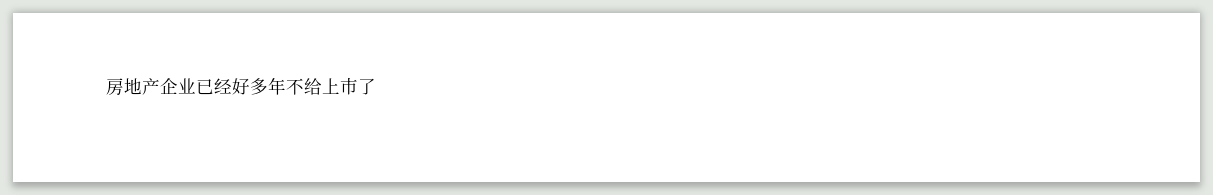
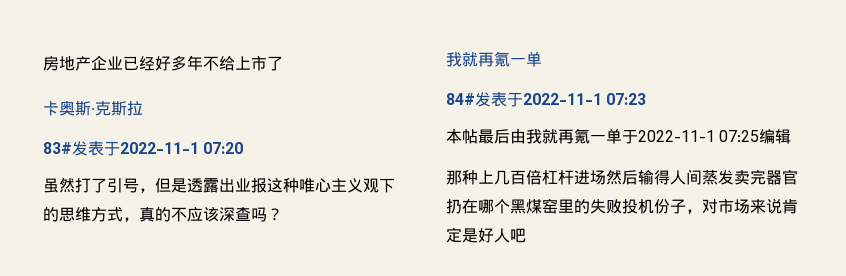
+ 卡奥斯·克斯拉
+ 83#发表于2022-11-1 07:20
+ 虽然打了引号，但是透露出业报这种唯心主义观下的思维方式，真的不应该深查吗？
+ 我就再氪一单
+ 84#发表于2022-11-1 07:23
+ 本帖最后由我就再氪一单于2022-11-1 07:25编辑
+ 那种上几百倍杠杆进场然后输得人间蒸发卖完器官扔在哪个黑煤窑里的失败投机份子，对市场来说肯定是好人吧

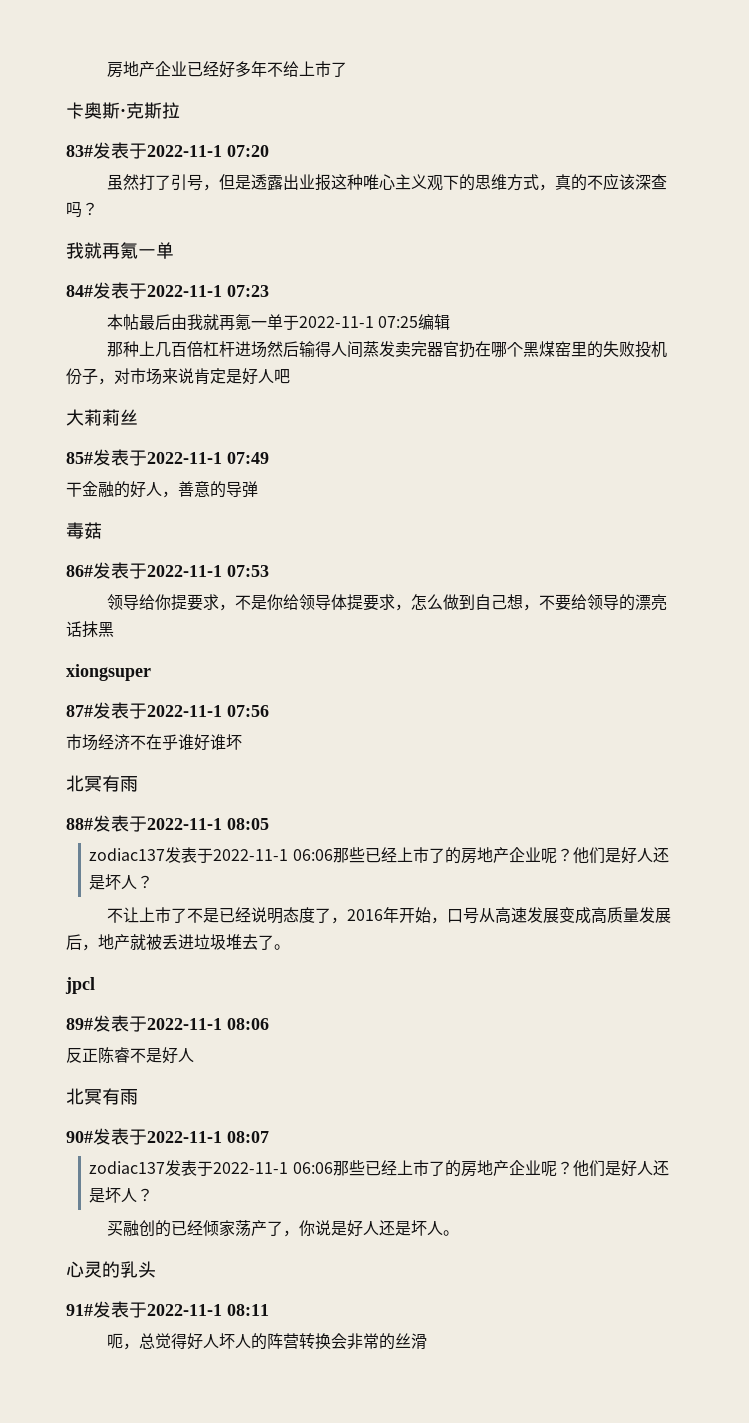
+ 大莉莉丝
+ 85#发表于2022-11-1 07:49
+ 干金融的好人，善意的导弹
+ 毒菇
+ 86#发表于2022-11-1 07:53
+ 领导给你提要求，不是你给领导体提要求，怎么做到自己想，不要给领导的漂亮话抹黑
+ xiongsuper
+ 87#发表于2022-11-1 07:56
+ 市场经济不在乎谁好谁坏
+ 北冥有雨
+ 88#发表于2022-11-1 08:05
+ zodiac137发表于2022-11-1 06:06那些已经上市了的房地产企业呢？他们是好人还是坏人？
+ 不让上市了不是已经说明态度了，2016年开始，口号从高速发展变成高质量发展后，地产就被丢进垃圾堆去了。
+ jpcl
+ 89#发表于2022-11-1 08:06
+ 反正陈睿不是好人
+ 北冥有雨
+ 90#发表于2022-11-1 08:07
+ zodiac137发表于2022-11-1 06:06那些已经上市了的房地产企业呢？他们是好人还是坏人？
+ 买融创的已经倾家荡产了，你说是好人还是坏人。
+ 心灵的乳头
+ 91#发表于2022-11-1 08:11
+ 呃，总觉得好人坏人的阵营转换会非常的丝滑

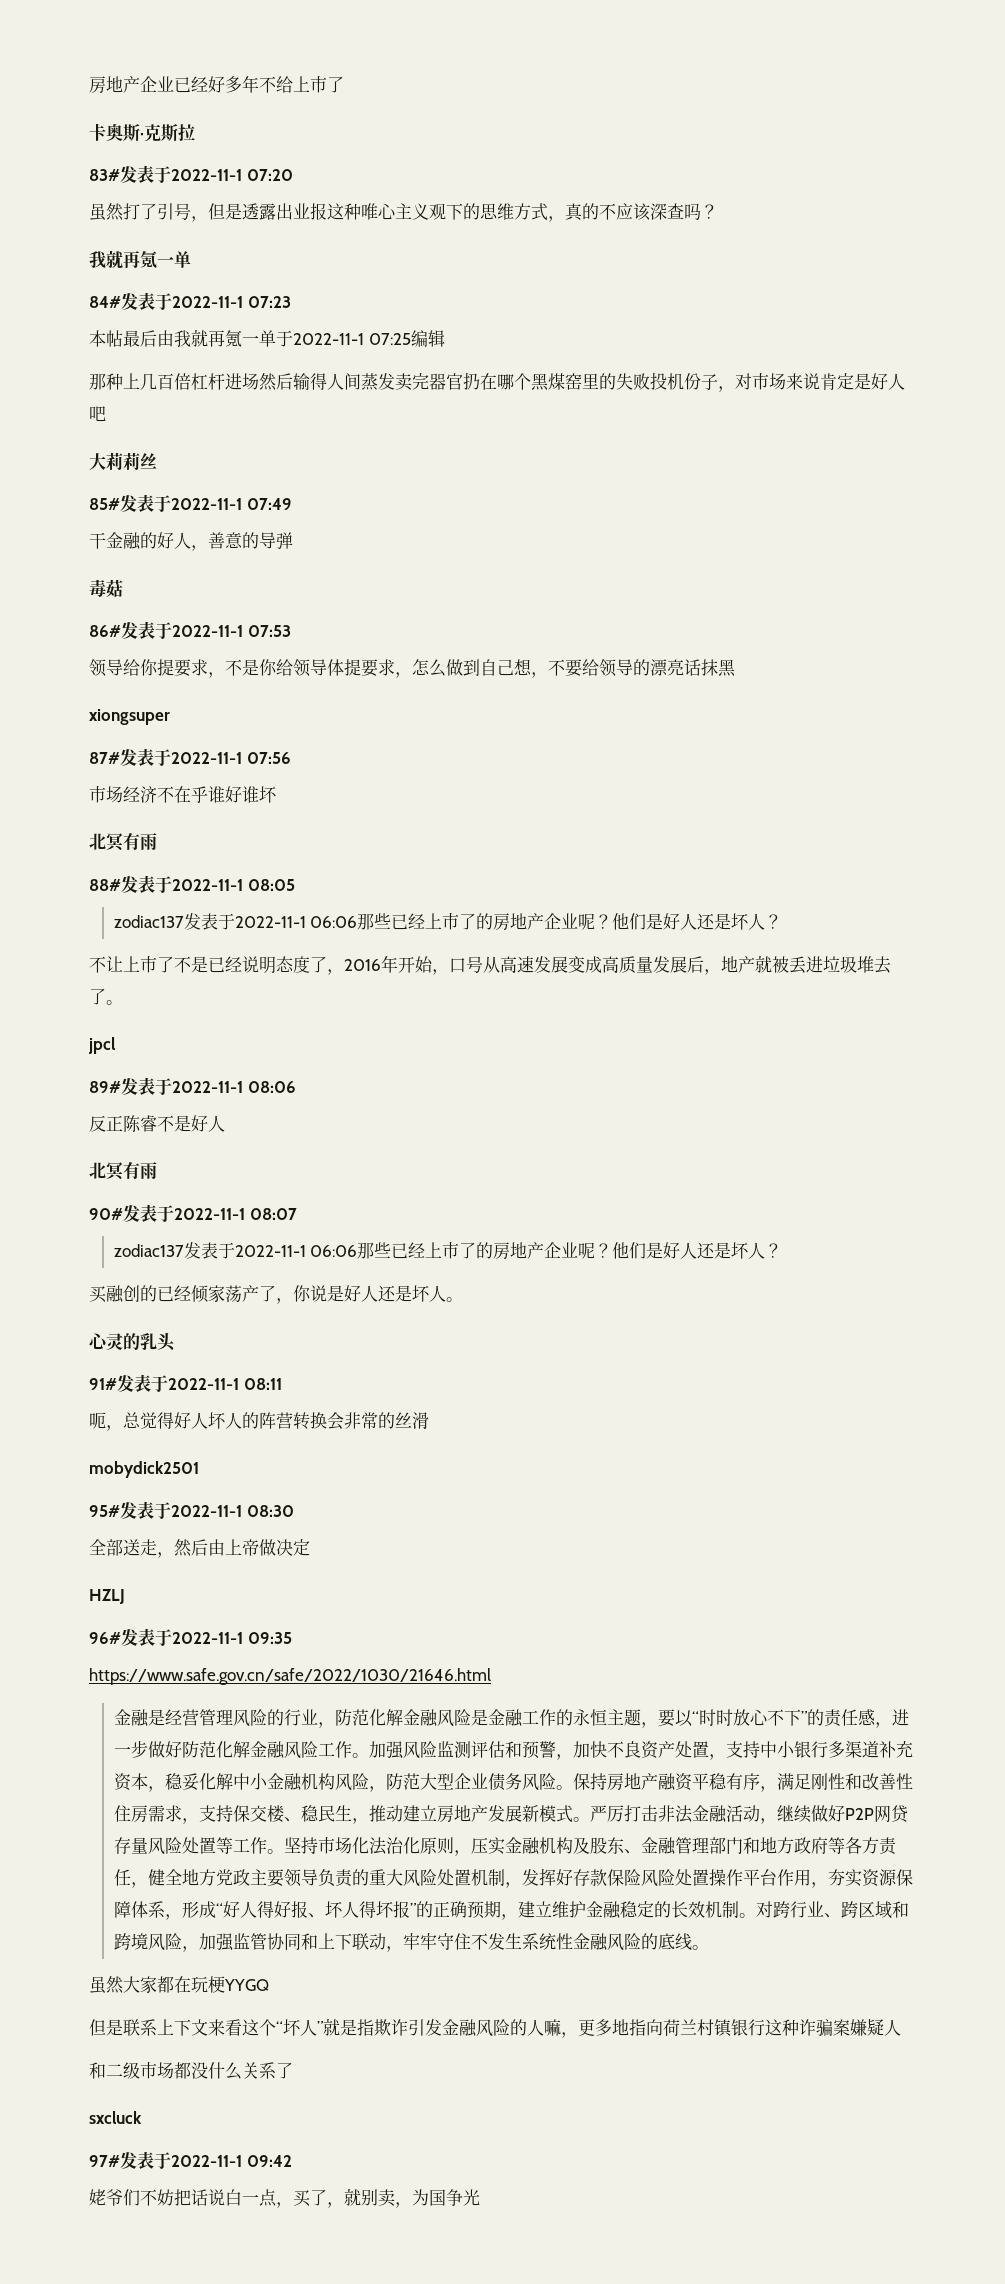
+ mobydick2501
+ 95#发表于2022-11-1 08:30
+ 全部送走，然后由上帝做决定
+ HZLJ
+ 96#发表于2022-11-1 09:35
+ https://www.safe.gov.cn/safe/2022/1030/21646.html
+ 金融是经营管理风险的行业，防范化解金融风险是金融工作的永恒主题，要以“时时放心不下”的责任感，进一步做好防范化解金融风险工作。加强风险监测评估和预警，加快不良资产处置，支持中小银行多渠道补充资本，稳妥化解中小金融机构风险，防范大型企业债务风险。保持房地产融资平稳有序，满足刚性和改善性住房需求，支持保交楼、稳民生，推动建立房地产发展新模式。严厉打击非法金融活动，继续做好P2P网贷存量风险处置等工作。坚持市场化法治化原则，压实金融机构及股东、金融管理部门和地方政府等各方责任，健全地方党政主要领导负责的重大风险处置机制，发挥好存款保险风险处置操作平台作用，夯实资源保障体系，形成“好人得好报、坏人得坏报”的正确预期，建立维护金融稳定的长效机制。对跨行业、跨区域和跨境风险，加强监管协同和上下联动，牢牢守住不发生系统性金融风险的底线。
+ 虽然大家都在玩梗YYGQ
+ 但是联系上下文来看这个“坏人”就是指欺诈引发金融风险的人嘛，更多地指向荷兰村镇银行这种诈骗案嫌疑人
+ 和二级市场都没什么关系了
+ sxcluck
+ 97#发表于2022-11-1 09:42
+ 姥爷们不妨把话说白一点，买了，就别卖，为国争光

